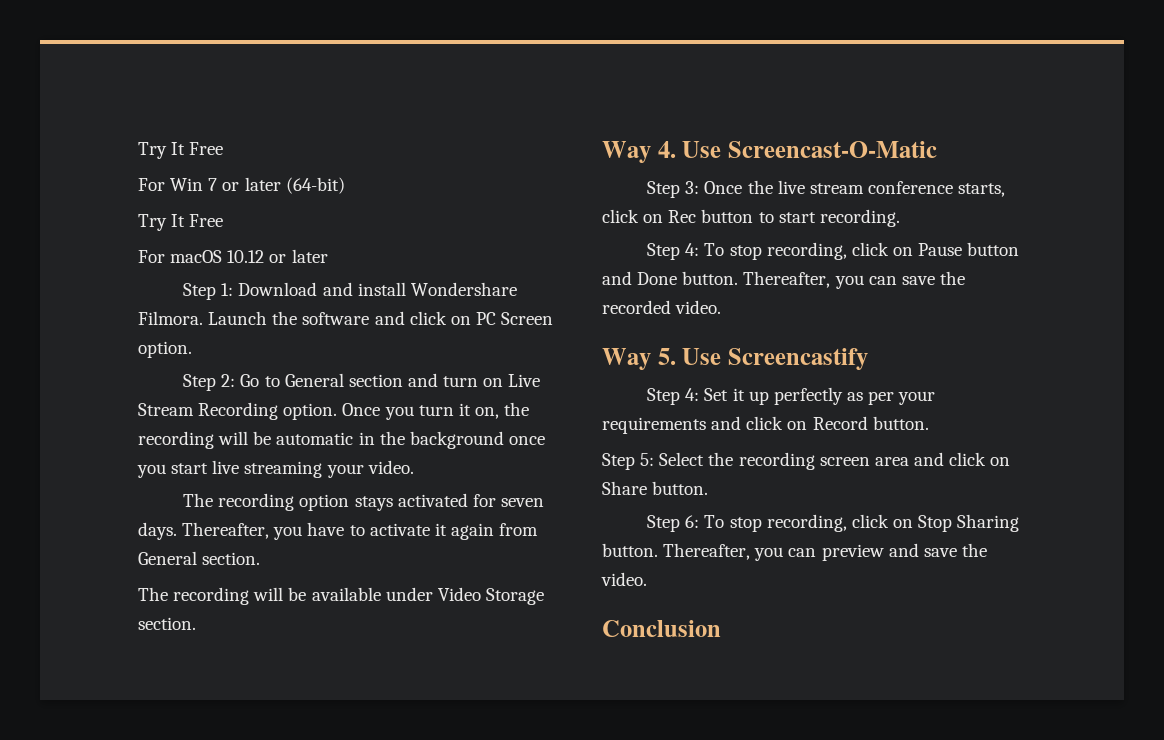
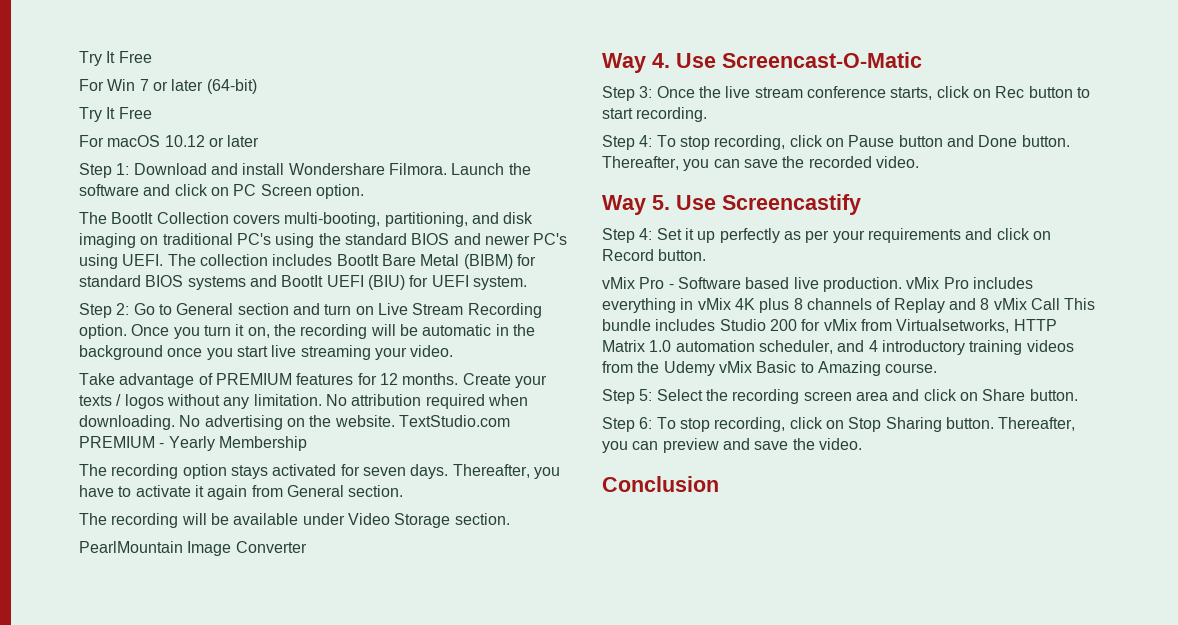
+ The BootIt Collection covers multi-booting, partitioning, and disk imaging on traditional PC's using the standard BIOS and newer PC's using UEFI. The collection includes BootIt Bare Metal (BIBM) for standard BIOS systems and BootIt UEFI (BIU) for UEFI system.
+ Take advantage of PREMIUM features for 12 months. Create your texts / logos without any limitation. No attribution required when downloading. No advertising on the website. TextStudio.com PREMIUM - Yearly Membership
+ PearlMountain Image Converter
+ vMix Pro - Software based live production. vMix Pro includes everything in vMix 4K plus 8 channels of Replay and 8 vMix Call This bundle includes Studio 200 for vMix from Virtualsetworks, HTTP Matrix 1.0 automation scheduler, and 4 introductory training videos from the Udemy vMix Basic to Amazing course.

